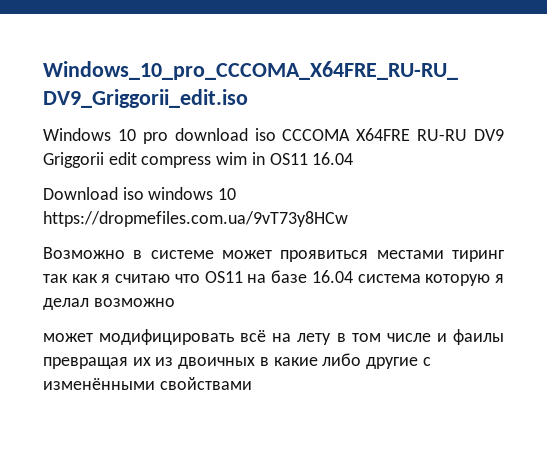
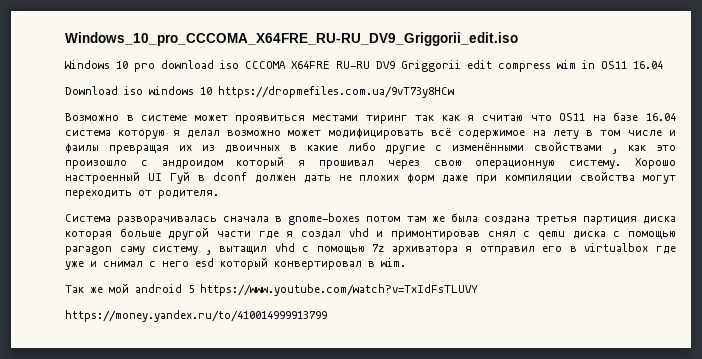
- Возможно в системе может проявиться местами тиринг так как я считаю что OS11 на базе 16.04 система которую я делал возможно
- может модифицировать всё на лету в том числе и фаилы превращая их из двоичных в какие либо другие с изменёнными свойствами
+ Возможно в системе может проявиться местами тиринг так как я считаю что OS11 на базе 16.04 система которую я делал возможно может модифицировать всё содержимое на лету в том числе и фаилы превращая их из двоичных в какие либо другие с изменёнными свойствами , как это произошло с андроидом который я прошивал через свою операционную систему. Хорошо настроенный UI Гуй в dconf должен дать не плохих форм даже при компиляции свойства могут переходить от родителя.
+ Система разворачивалась сначала в gnome-boxes потом там же была создана третья партиция диска которая больше другой части где я создал vhd и примонтировав снял с qemu диска с помощью paragon саму систему , вытащил vhd с помощью 7z архиватора я отправил его в virtualbox где уже и снимал с него esd который конвертировал в wim.
+ Так же мой android 5 https://www.youtube.com/watch?v=TxIdFsTLUVY
+ https://money.yandex.ru/to/410014999913799

